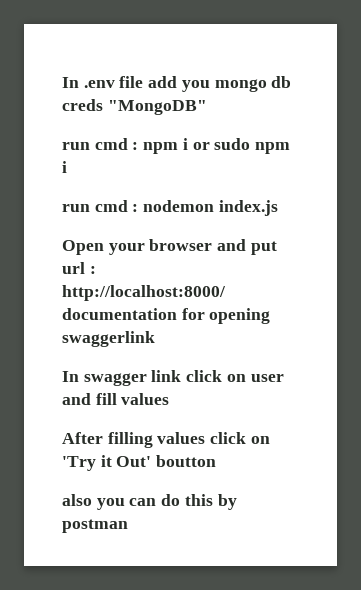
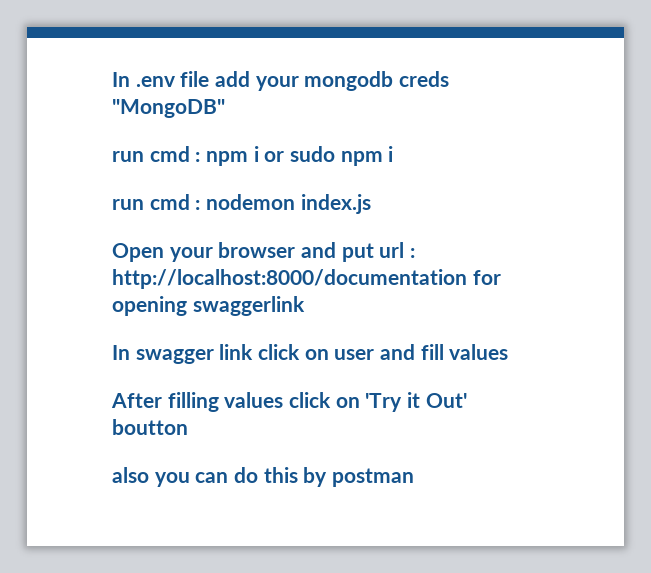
- In .env file add you mongo db creds "MongoDB"
+ In .env file add your mongodb creds "MongoDB"

